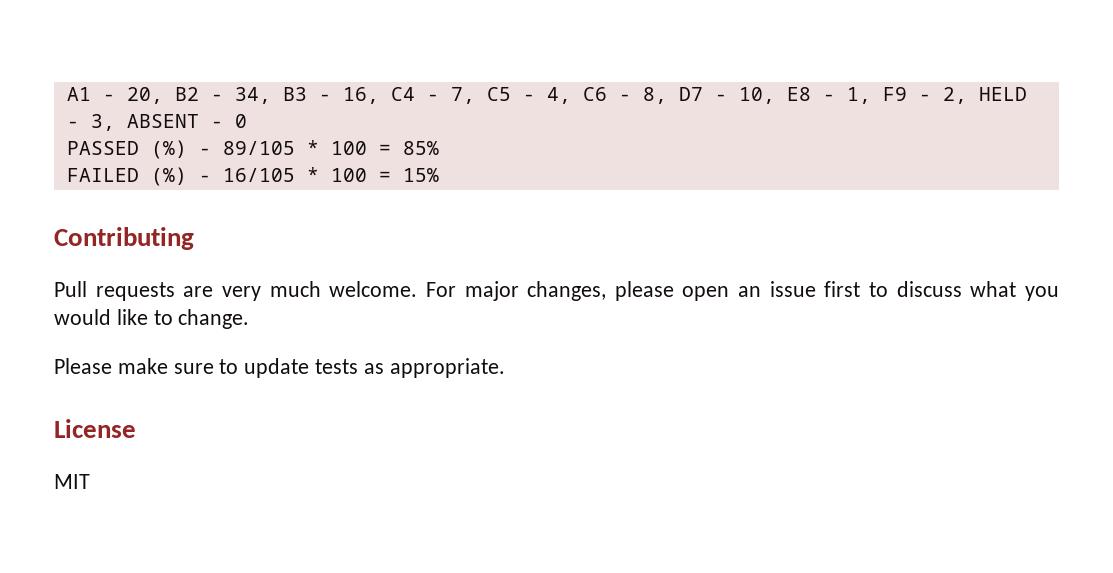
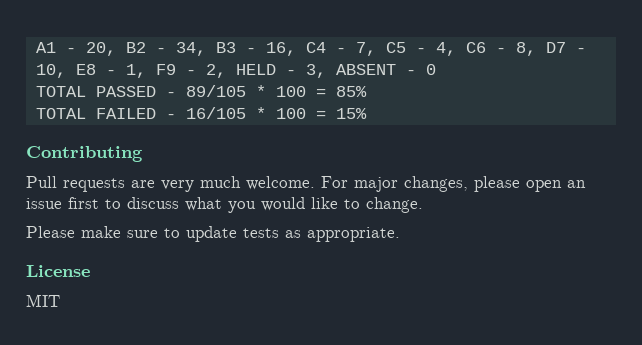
- PASSED (%) - 89/105 * 100 = 85%
+ TOTAL PASSED - 89/105 * 100 = 85%
- FAILED (%) - 16/105 * 100 = 15%
+ TOTAL FAILED - 16/105 * 100 = 15%

